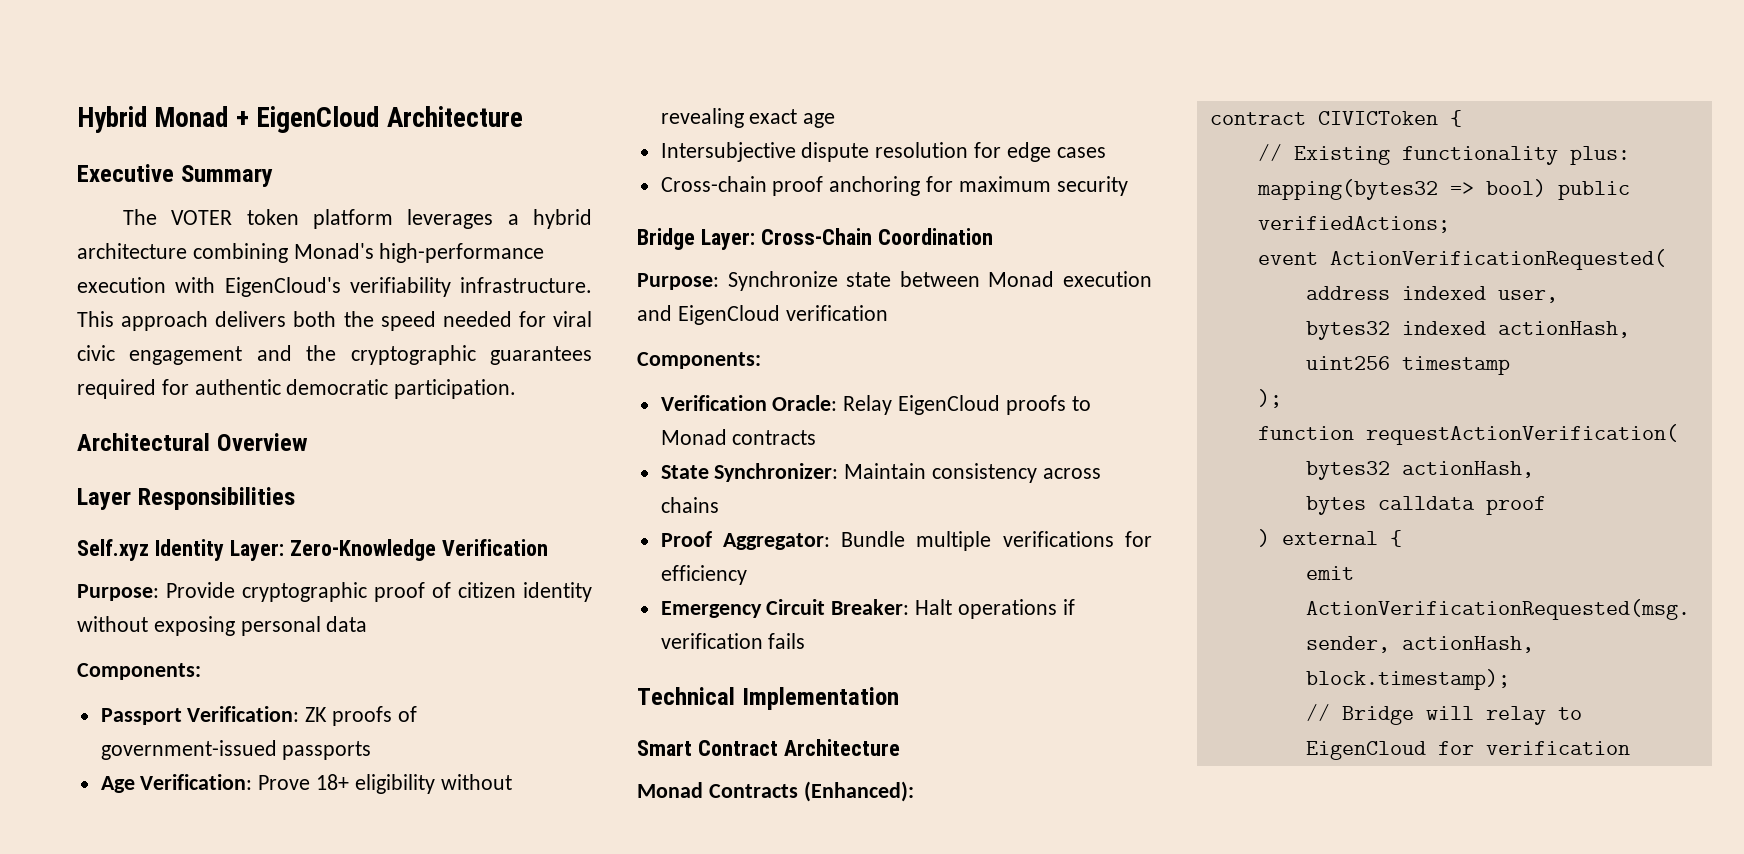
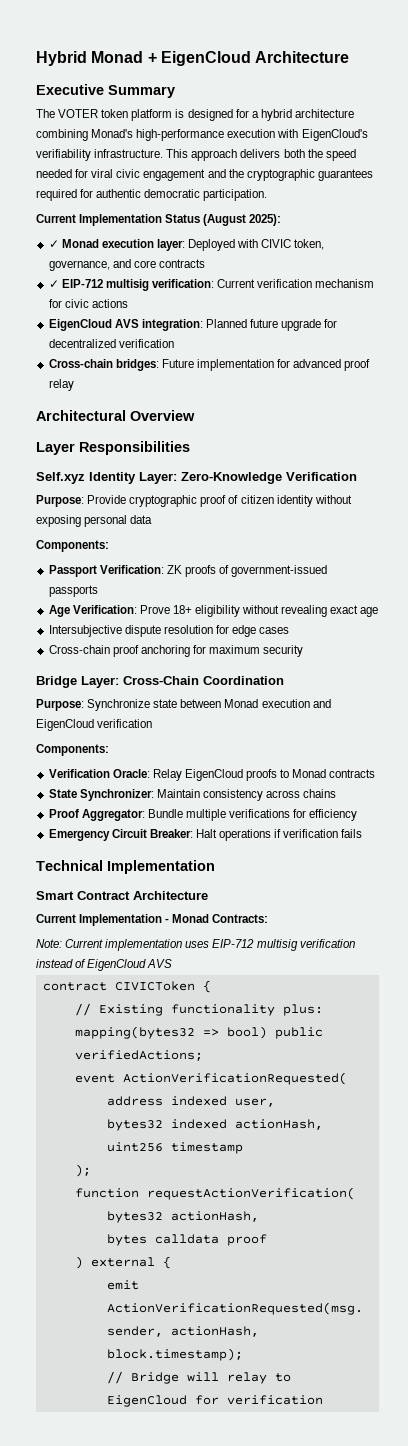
- The VOTER token platform leverages a hybrid architecture combining Monad's high-performance execution with EigenCloud's verifiability infrastructure.
+ The VOTER token platform is designed for a hybrid architecture combining Monad's high-performance execution with EigenCloud's verifiability infrastructure.
+ Current Implementation Status (August 2025):
+ ✓ Monad execution layer: Deployed with CIVIC token, governance, and core contracts
+ ✓ EIP-712 multisig verification: Current verification mechanism for civic actions
+ EigenCloud AVS integration: Planned future upgrade for decentralized verification
+ Cross-chain bridges: Future implementation for advanced proof relay
- Monad Contracts (Enhanced):
+ Current Implementation - Monad Contracts:
+ Note: Current implementation uses EIP-712 multisig verification instead of EigenCloud AVS

